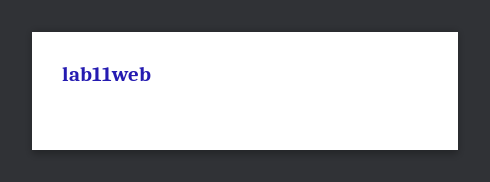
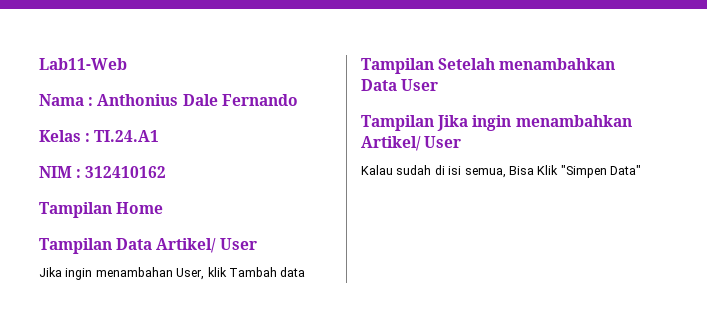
- lab11web
+ Lab11-Web
+ Nama : Anthonius Dale Fernando
+ Kelas : TI.24.A1
+ NIM : 312410162
+ Tampilan Home
+ Tampilan Data Artikel/ User
+ Jika ingin menambahan User, klik Tambah data
+ Tampilan Setelah menambahkan Data User
+ Tampilan Jika ingin menambahkan Artikel/ User
+ Kalau sudah di isi semua, Bisa Klik "Simpen Data"

